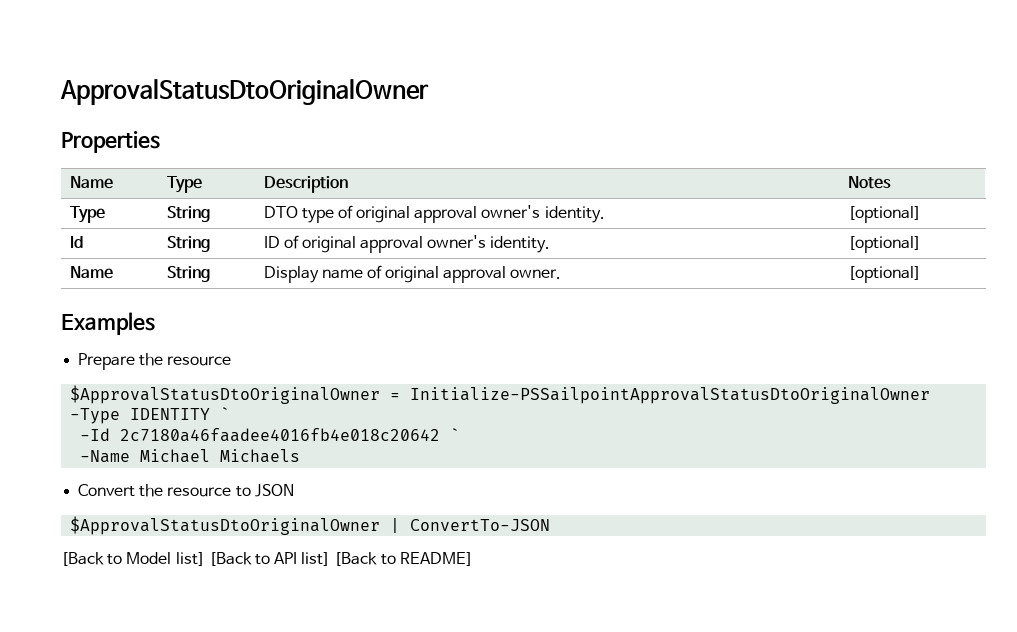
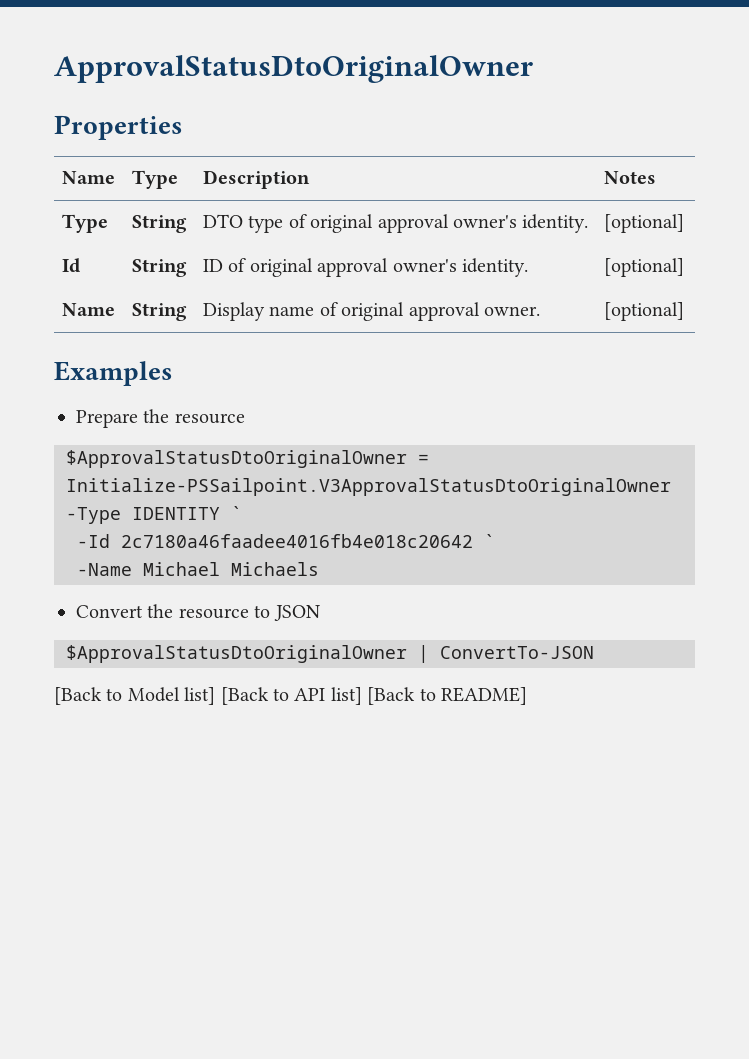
- $ApprovalStatusDtoOriginalOwner = Initialize-PSSailpointApprovalStatusDtoOriginalOwner -Type IDENTITY `
+ $ApprovalStatusDtoOriginalOwner = Initialize-PSSailpoint.V3ApprovalStatusDtoOriginalOwner -Type IDENTITY `

